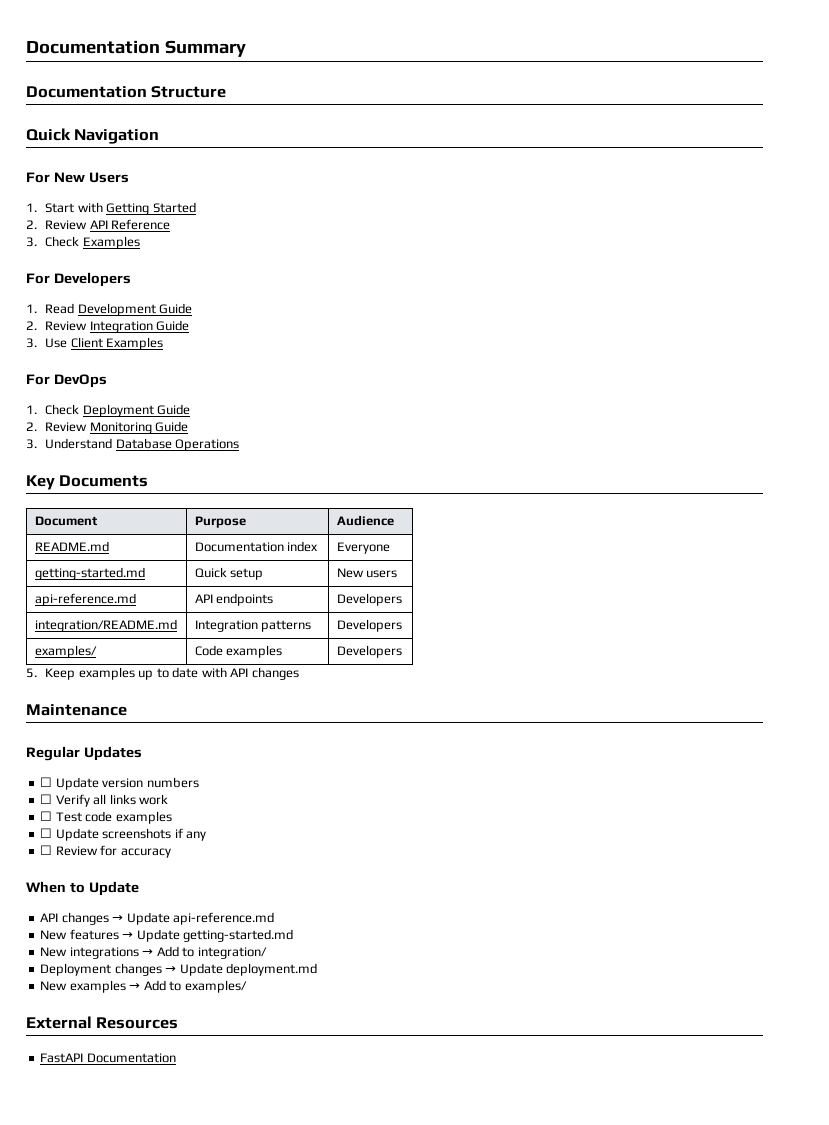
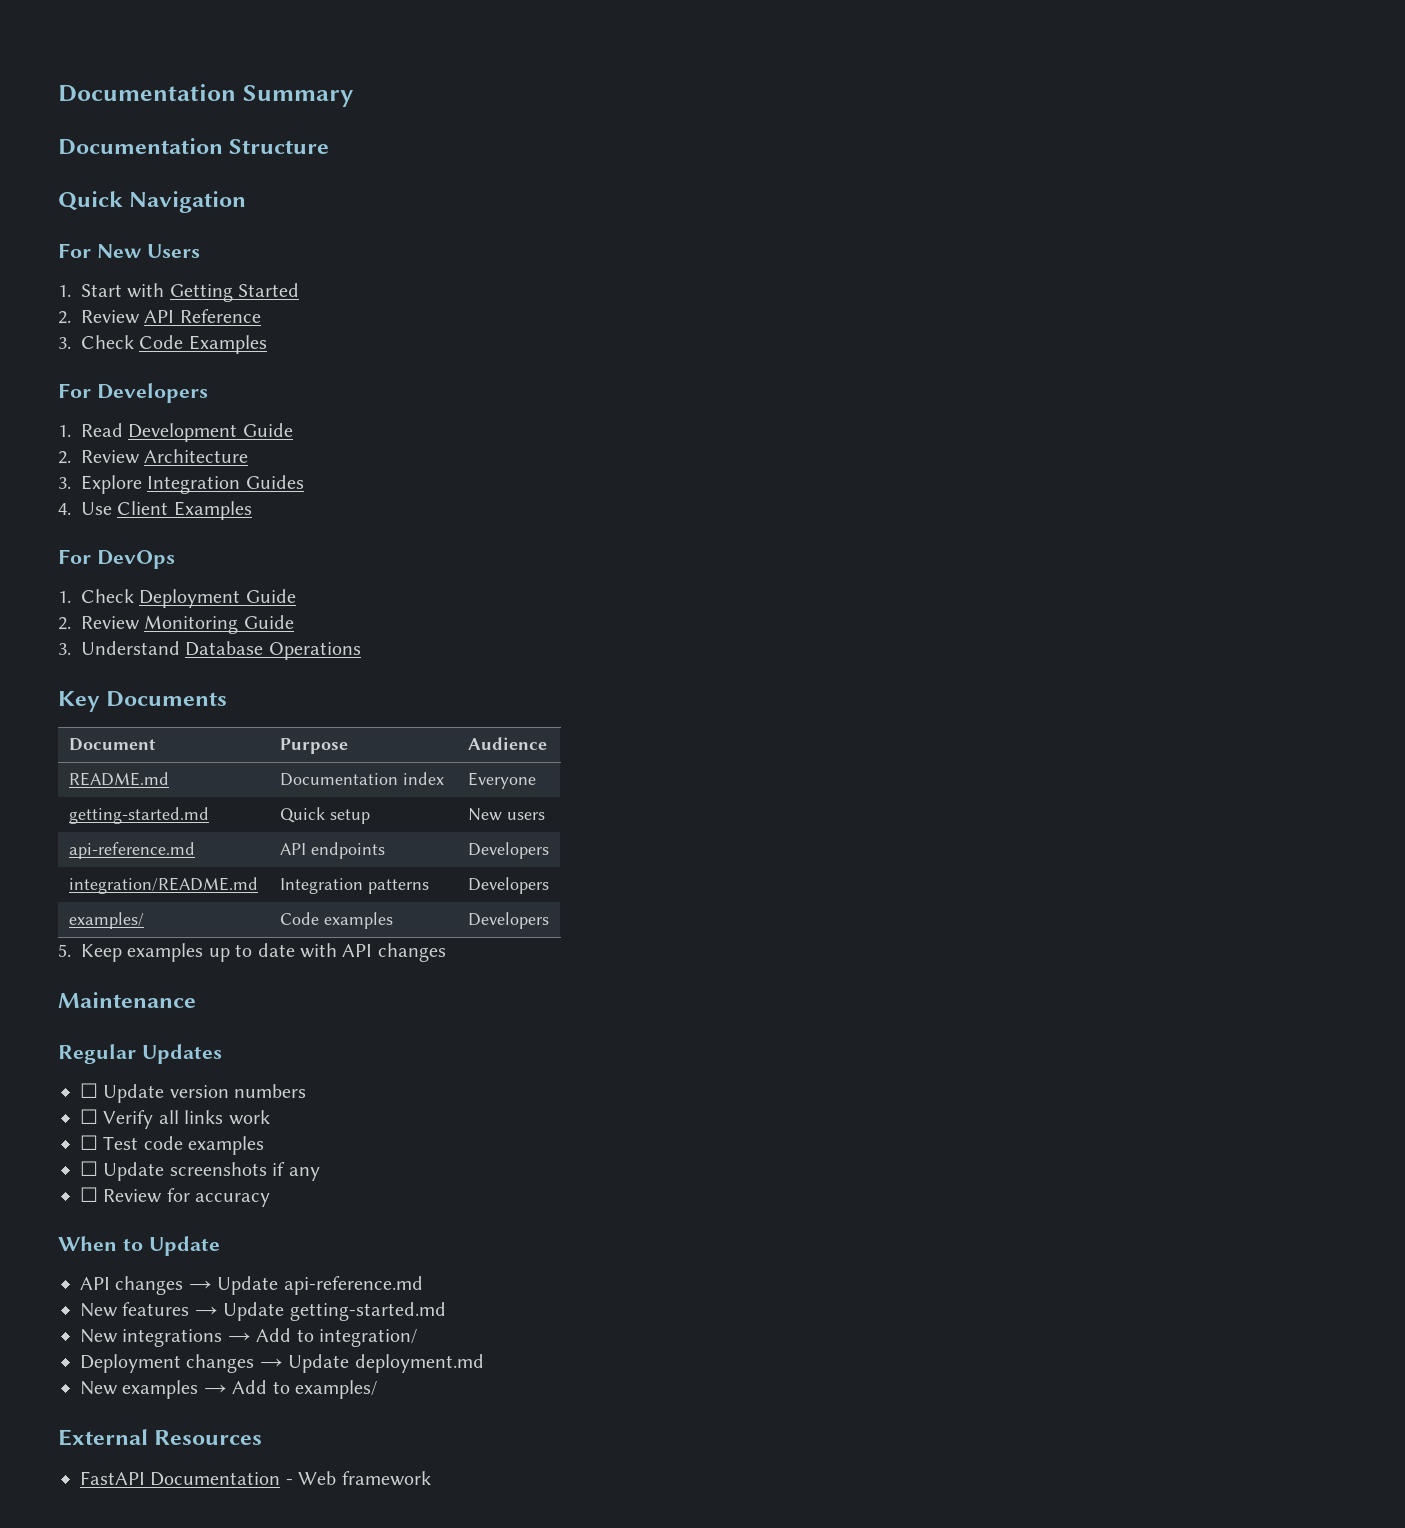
- 3. Check Examples
+ 3. Check Code Examples
- 2. Review Integration Guide
- 3. Use Client Examples
+ 2. Review Architecture
+ 3. Explore Integration Guides
+ 4. Use Client Examples
- FastAPI Documentation
+ FastAPI Documentation - Web framework

